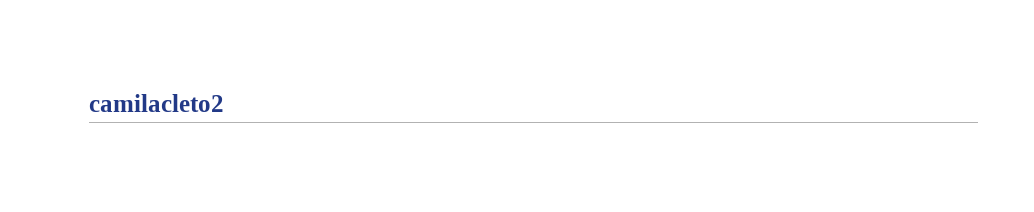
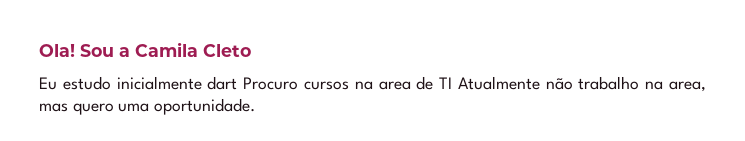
- camilacleto2
+ Ola! Sou a Camila Cleto
+ Eu estudo inicialmente dart Procuro cursos na area de TI Atualmente não trabalho na area, mas quero uma oportunidade.

